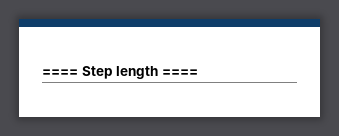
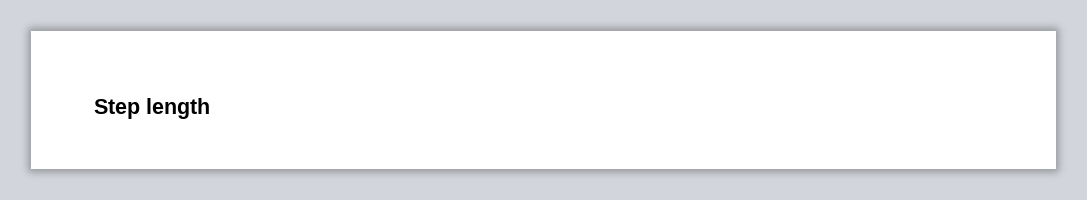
- ==== Step length ====
+ Step length

